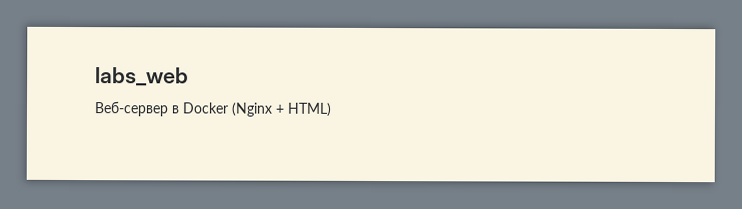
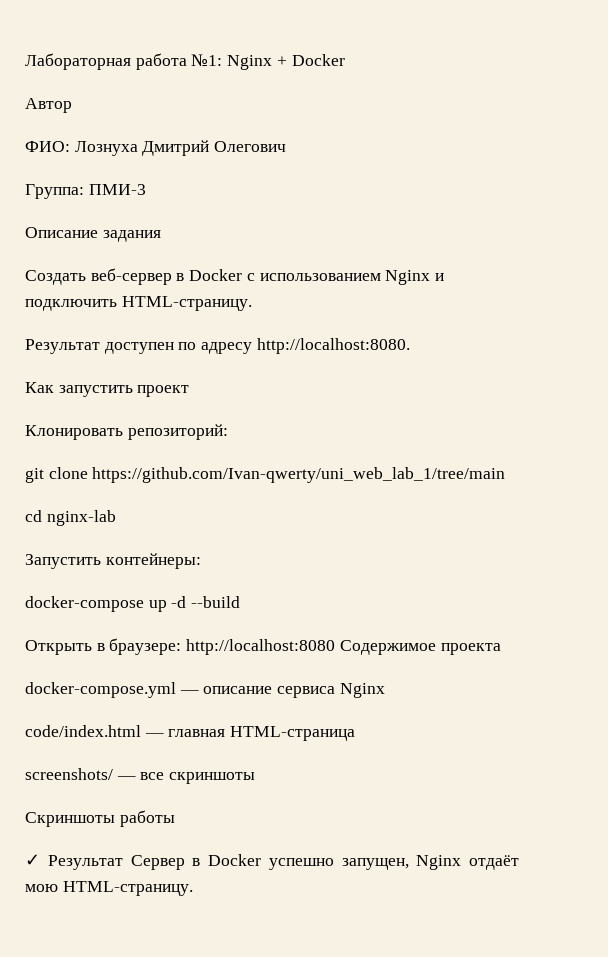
- labs_web
- Веб-сервер в Docker (Nginx + HTML)
+ Лабораторная работа №1: Nginx + Docker
+ Автор
+ ФИО: Лознуха Дмитрий Олегович
+ Группа: ПМИ-3
+ Описание задания
+ Создать веб-сервер в Docker с использованием Nginx и подключить HTML-страницу.
+ Результат доступен по адресу http://localhost:8080.
+ Как запустить проект
+ Клонировать репозиторий:
+ git clone https://github.com/Ivan-qwerty/uni_web_lab_1/tree/main
+ cd nginx-lab
+ Запустить контейнеры:
+ docker-compose up -d --build
+ Открыть в браузере: http://localhost:8080 Содержимое проекта
+ docker-compose.yml — описание сервиса Nginx
+ code/index.html — главная HTML-страница
+ screenshots/ — все скриншоты
+ Скриншоты работы
+ ✓ Результат Сервер в Docker успешно запущен, Nginx отдаёт мою HTML-страницу.

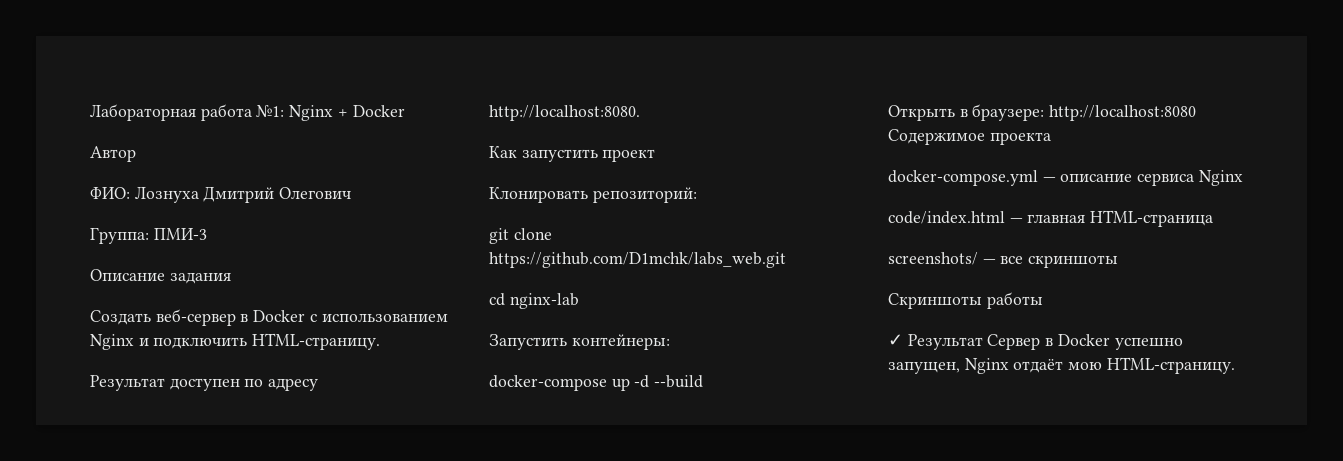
- git clone https://github.com/Ivan-qwerty/uni_web_lab_1/tree/main
+ git clone https://github.com/D1mchk/labs_web.git

